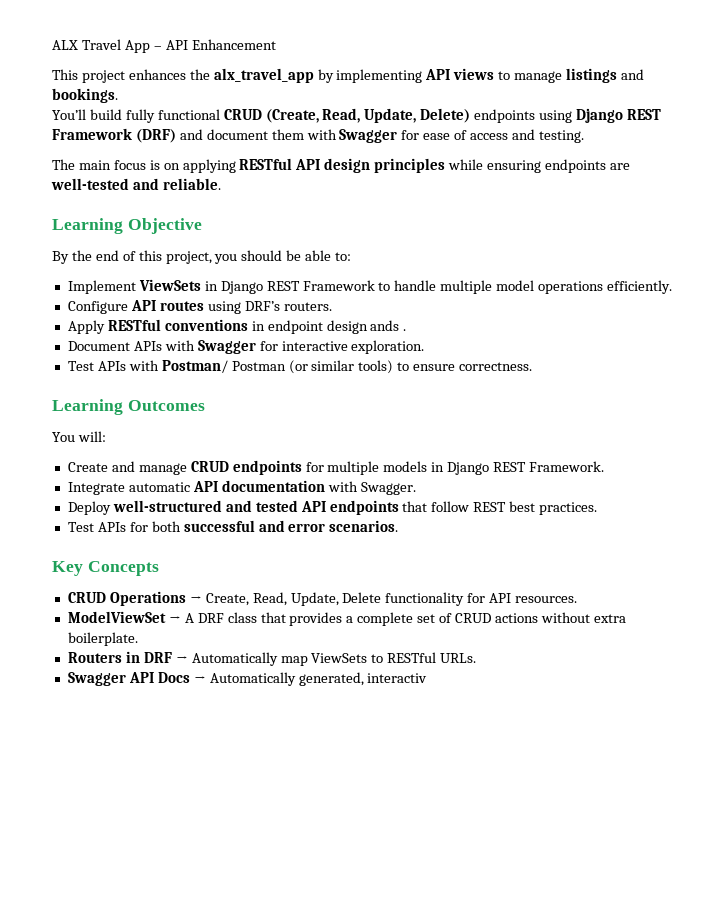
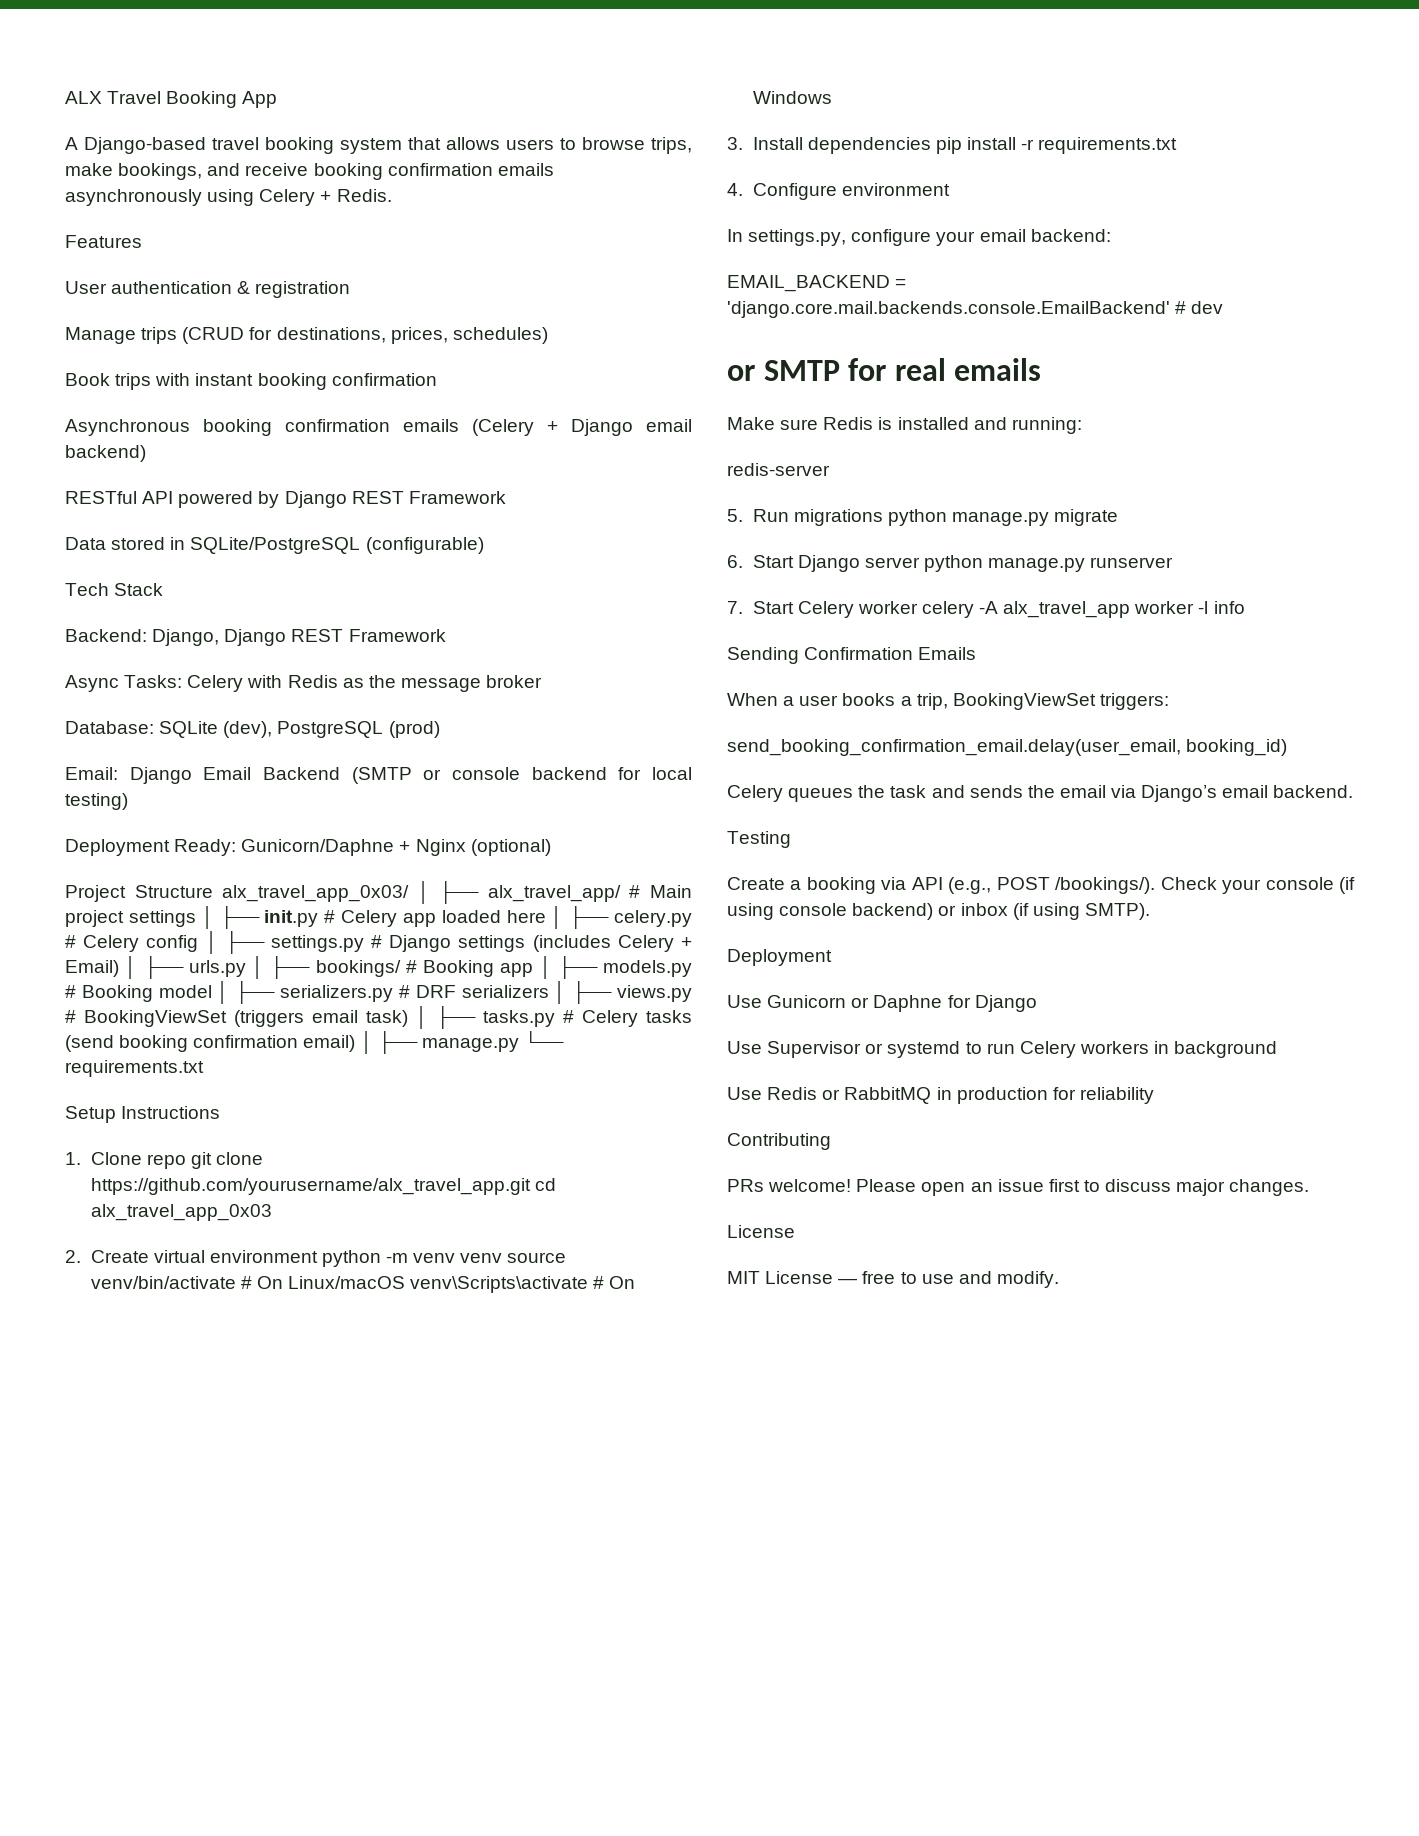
- ALX Travel App – API Enhancement
- This project enhances the alx_travel_app by implementing API views to manage listings and bookings.
- You’ll build fully functional CRUD (Create, Read, Update, Delete) endpoints using Django REST Framework (DRF) and document them with Swagger for ease of access and testing.
- The main focus is on applying RESTful API design principles while ensuring endpoints are well-tested and reliable.
- Learning Objective
- By the end of this project, you should be able to:
- Implement ViewSets in Django REST Framework to handle multiple model operations efficiently.
- Configure API routes using DRF’s routers.
- Apply RESTful conventions in endpoint design ands .
- Document APIs with Swagger for interactive exploration.
- Test APIs with Postman/ Postman (or similar tools) to ensure correctness.
- Learning Outcomes
- You will:
- Create and manage CRUD endpoints for multiple models in Django REST Framework.
- Integrate automatic API documentation with Swagger.
- Deploy well-structured and tested API endpoints that follow REST best practices.
- Test APIs for both successful and error scenarios.
- Key Concepts
- CRUD Operations → Create, Read, Update, Delete functionality for API resources.
- ModelViewSet → A DRF class that provides a complete set of CRUD actions without extra boilerplate.
- Routers in DRF → Automatically map ViewSets to RESTful URLs.
- Swagger API Docs → Automatically generated, interactiv
+ ALX Travel Booking App
+ A Django-based travel booking system that allows users to browse trips, make bookings, and receive booking confirmation emails asynchronously using Celery + Redis.
+ Features
+ User authentication & registration
+ Manage trips (CRUD for destinations, prices, schedules)
+ Book trips with instant booking confirmation
+ Asynchronous booking confirmation emails (Celery + Django email backend)
+ RESTful API powered by Django REST Framework
+ Data stored in SQLite/PostgreSQL (configurable)
+ Tech Stack
+ Backend: Django, Django REST Framework
+ Async Tasks: Celery with Redis as the message broker
+ Database: SQLite (dev), PostgreSQL (prod)
+ Email: Django Email Backend (SMTP or console backend for local testing)
+ Deployment Ready: Gunicorn/Daphne + Nginx (optional)
+ Project Structure alx_travel_app_0x03/ │ ├── alx_travel_app/ # Main project settings │ ├── init.py # Celery app loaded here │ ├── celery.py # Celery config │ ├── settings.py # Django settings (includes Celery + Email) │ ├── urls.py │ ├── bookings/ # Booking app │ ├── models.py # Booking model │ ├── serializers.py # DRF serializers │ ├── views.py # BookingViewSet (triggers email task) │ ├── tasks.py # Celery tasks (send booking confirmation email) │ ├── manage.py └── requirements.txt
+ Setup Instructions
+ 1. Clone repo git clone https://github.com/yourusername/alx_travel_app.git cd alx_travel_app_0x03
+ 2. Create virtual environment python -m venv venv source venv/bin/activate # On Linux/macOS venv\Scripts\activate # On Windows
+ 3. Install dependencies pip install -r requirements.txt
+ 4. Configure environment
+ In settings.py, configure your email backend:
+ EMAIL_BACKEND = 'django.core.mail.backends.console.EmailBackend' # dev
+ or SMTP for real emails
+ Make sure Redis is installed and running:
+ redis-server
+ 5. Run migrations python manage.py migrate
+ 6. Start Django server python manage.py runserver
+ 7. Start Celery worker celery -A alx_travel_app worker -l info
+ Sending Confirmation Emails
+ When a user books a trip, BookingViewSet triggers:
+ send_booking_confirmation_email.delay(user_email, booking_id)
+ Celery queues the task and sends the email via Django’s email backend.
+ Testing
+ Create a booking via API (e.g., POST /bookings/). Check your console (if using console backend) or inbox (if using SMTP).
+ Deployment
+ Use Gunicorn or Daphne for Django
+ Use Supervisor or systemd to run Celery workers in background
+ Use Redis or RabbitMQ in production for reliability
+ Contributing
+ PRs welcome! Please open an issue first to discuss major changes.
+ License
+ MIT License — free to use and modify.

